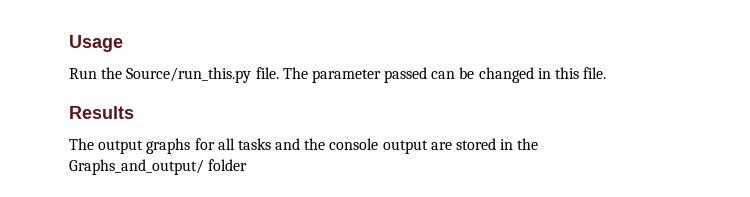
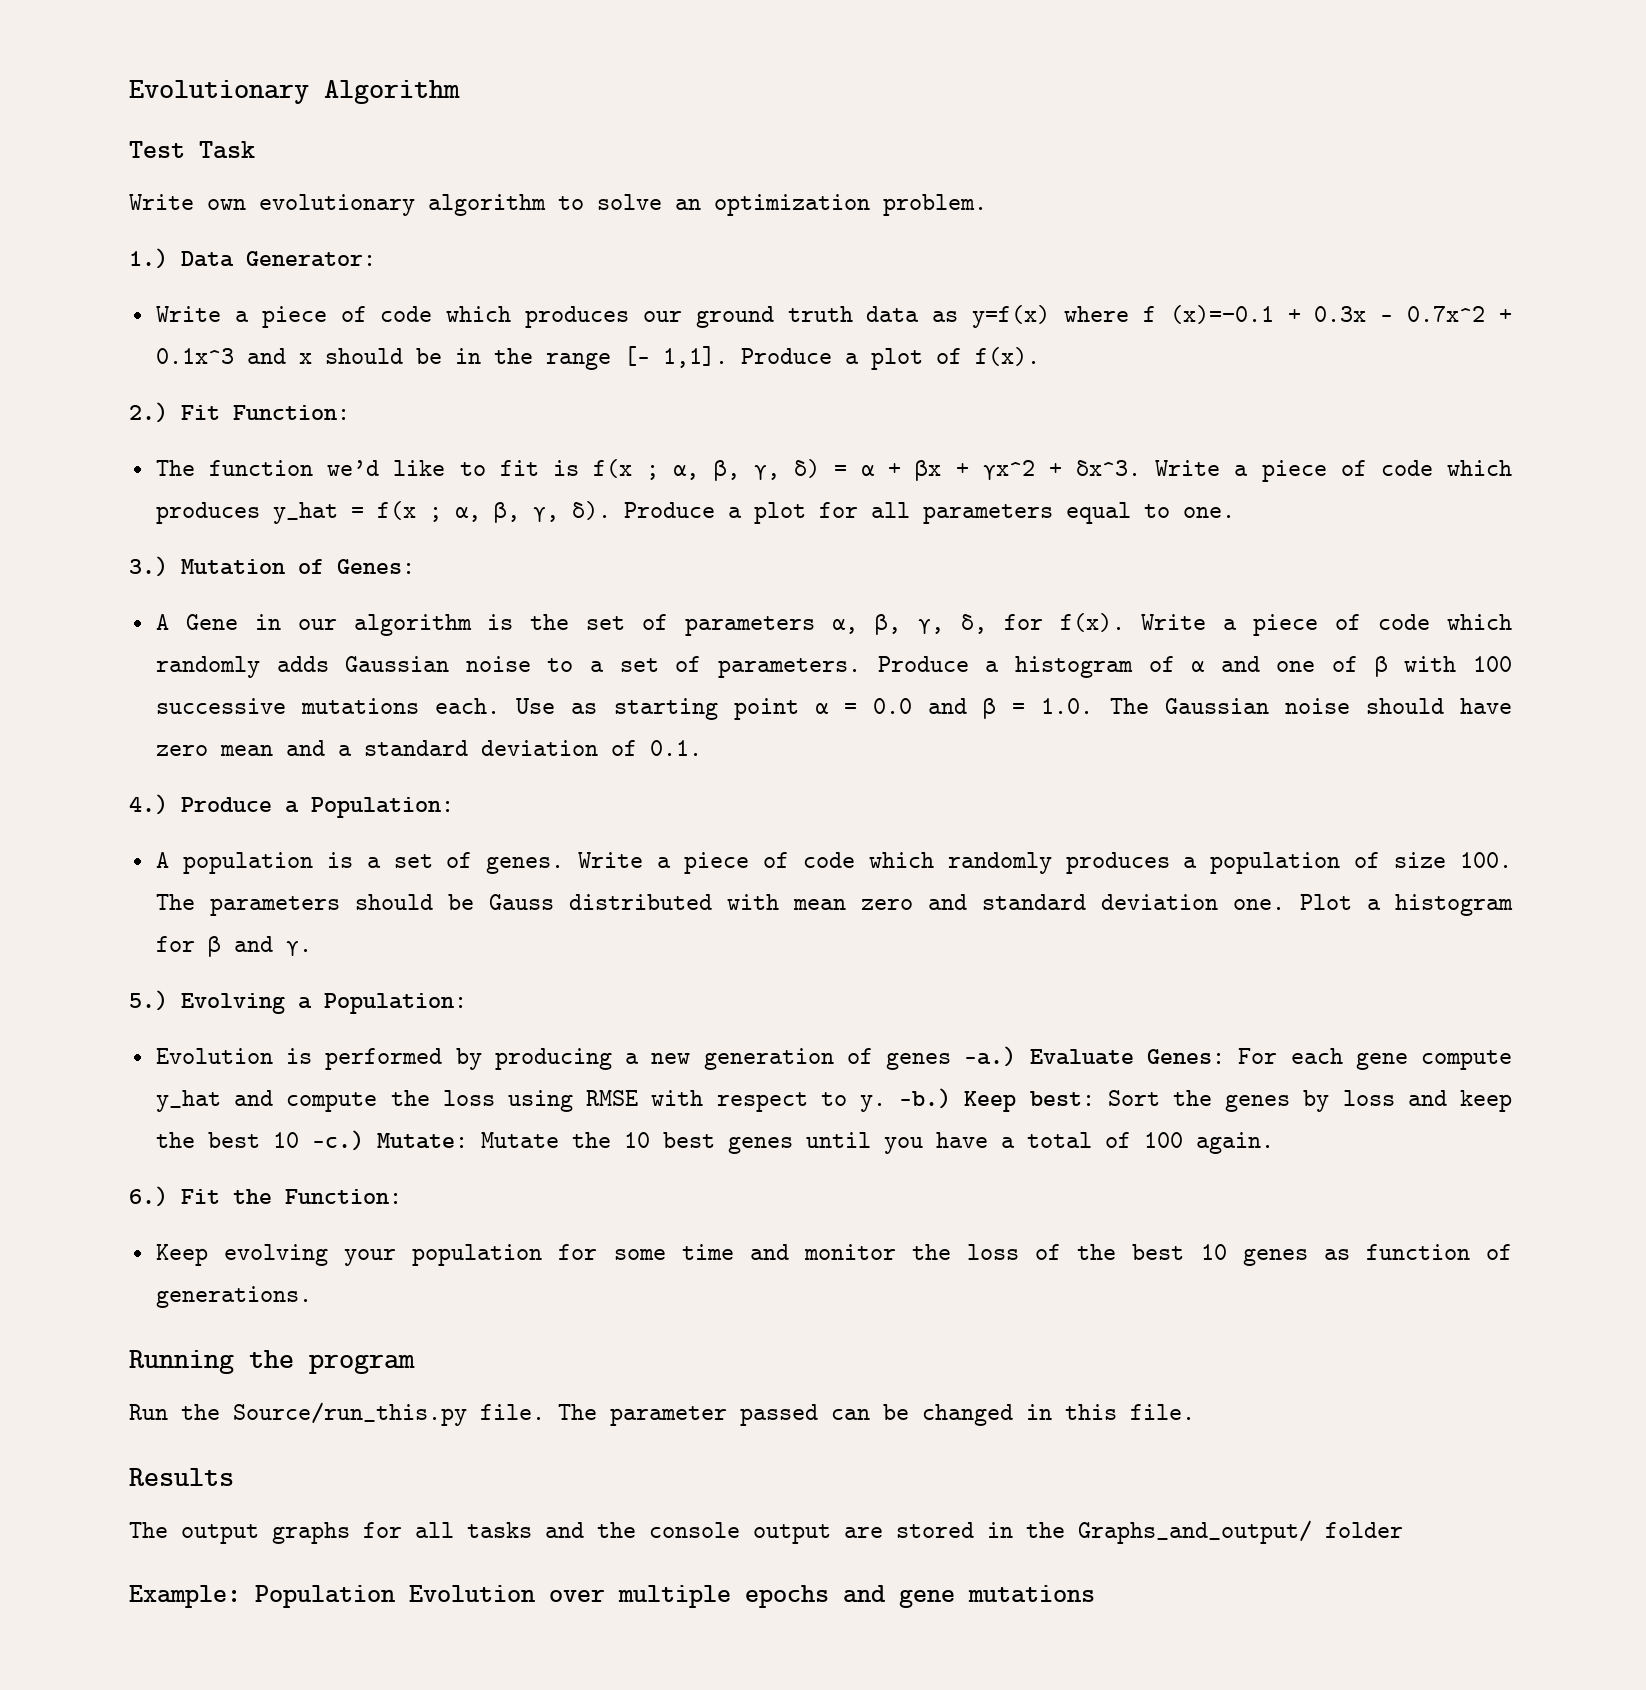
- Usage
+ Evolutionary Algorithm
+ Test Task
+ Write own evolutionary algorithm to solve an optimization problem.
+ 1.) Data Generator:
+ Write a piece of code which produces our ground truth data as y=f(x) where f (x)=−0.1 + 0.3x – 0.7x^2 + 0.1x^3 and x should be in the range [- 1,1]. Produce a plot of f(x).
+ 2.) Fit Function:
+ The function we’d like to fit is f(x ; α, β, γ, δ) = α + βx + γx^2 + δx^3. Write a piece of code which produces y_hat = f(x ; α, β, γ, δ). Produce a plot for all parameters equal to one.
+ 3.) Mutation of Genes:
+ A Gene in our algorithm is the set of parameters α, β, γ, δ, for f(x). Write a piece of code which randomly adds Gaussian noise to a set of parameters. Produce a histogram of α and one of β with 100 successive mutations each. Use as starting point α = 0.0 and β = 1.0. The Gaussian noise should have zero mean and a standard deviation of 0.1.
+ 4.) Produce a Population:
+ A population is a set of genes. Write a piece of code which randomly produces a population of size 100. The parameters should be Gauss distributed with mean zero and standard deviation one. Plot a histogram for β and γ.
+ 5.) Evolving a Population:
+ Evolution is performed by producing a new generation of genes -a.) Evaluate Genes: For each gene compute y_hat and compute the loss using RMSE with respect to y. -b.) Keep best: Sort the genes by loss and keep the best 10 -c.) Mutate: Mutate the 10 best genes until you have a total of 100 again.
+ 6.) Fit the Function:
+ Keep evolving your population for some time and monitor the loss of the best 10 genes as function of generations.
+ Running the program
+ Example: Population Evolution over multiple epochs and gene mutations

